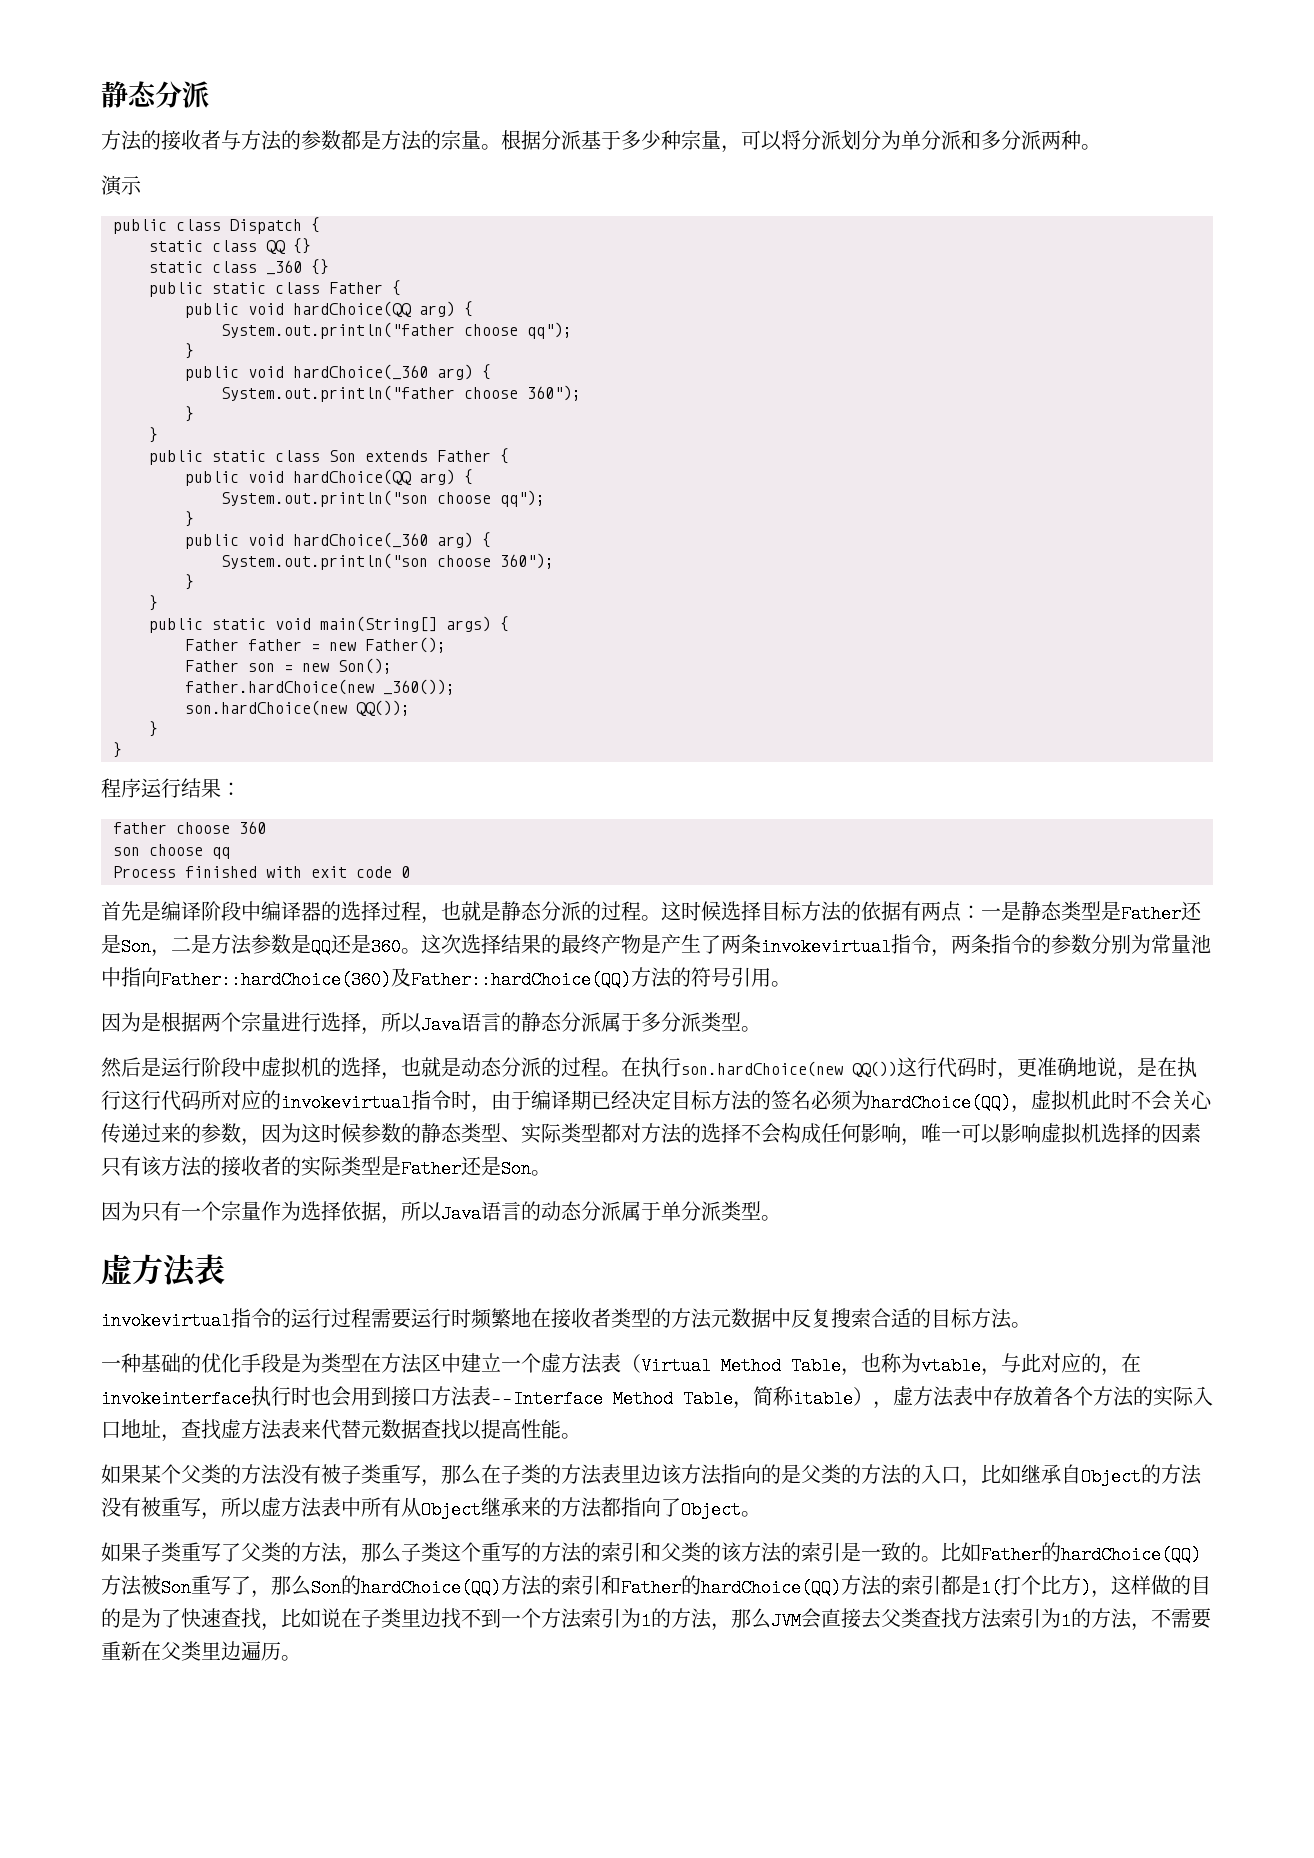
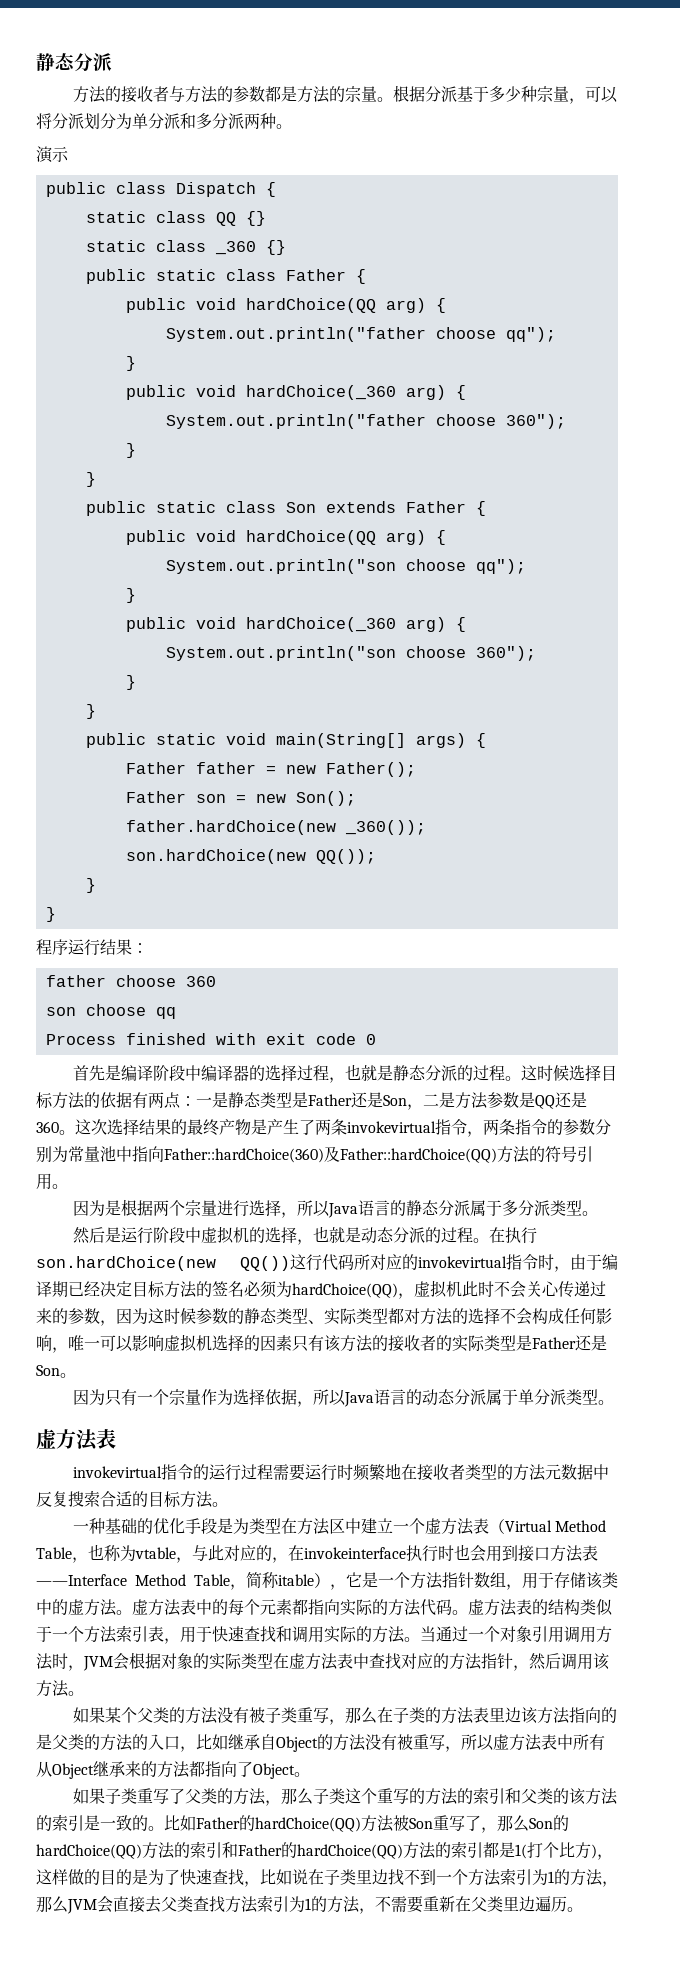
- 在执行son.hardChoice(new QQ())这行代码时，更准确地说，是在执行这行代码所对应的invokevirtual指令时，由于编译期已经决定目标方法的签名必须为hardChoice(QQ)，虚拟机此时不会关心传递过来的参数，因为这时候参数的静态类型、实际类型都对方法的选择不会构成任何影响，唯一可以影响虚拟机选择的因素只有该方法的接收者的实际类型是Father还是Son。
+ 在执行son.hardChoice(new QQ())这行代码所对应的invokevirtual指令时，由于编译期已经决定目标方法的签名必须为hardChoice(QQ)，虚拟机此时不会关心传递过来的参数，因为这时候参数的静态类型、实际类型都对方法的选择不会构成任何影响，唯一可以影响虚拟机选择的因素只有该方法的接收者的实际类型是Father还是Son。
- 一种基础的优化手段是为类型在方法区中建立一个虚方法表（Virtual Method Table，也称为vtable，与此对应的，在invokeinterface执行时也会用到接口方法表——Interface Method Table，简称itable），虚方法表中存放着各个方法的实际入口地址，查找虚方法表来代替元数据查找以提高性能。
+ 一种基础的优化手段是为类型在方法区中建立一个虚方法表（Virtual Method Table，也称为vtable，与此对应的，在invokeinterface执行时也会用到接口方法表——Interface Method Table，简称itable），它是一个方法指针数组，用于存储该类中的虚方法。虚方法表中的每个元素都指向实际的方法代码。虚方法表的结构类似于一个方法索引表，用于快速查找和调用实际的方法。当通过一个对象引用调用方法时，JVM会根据对象的实际类型在虚方法表中查找对应的方法指针，然后调用该方法。

